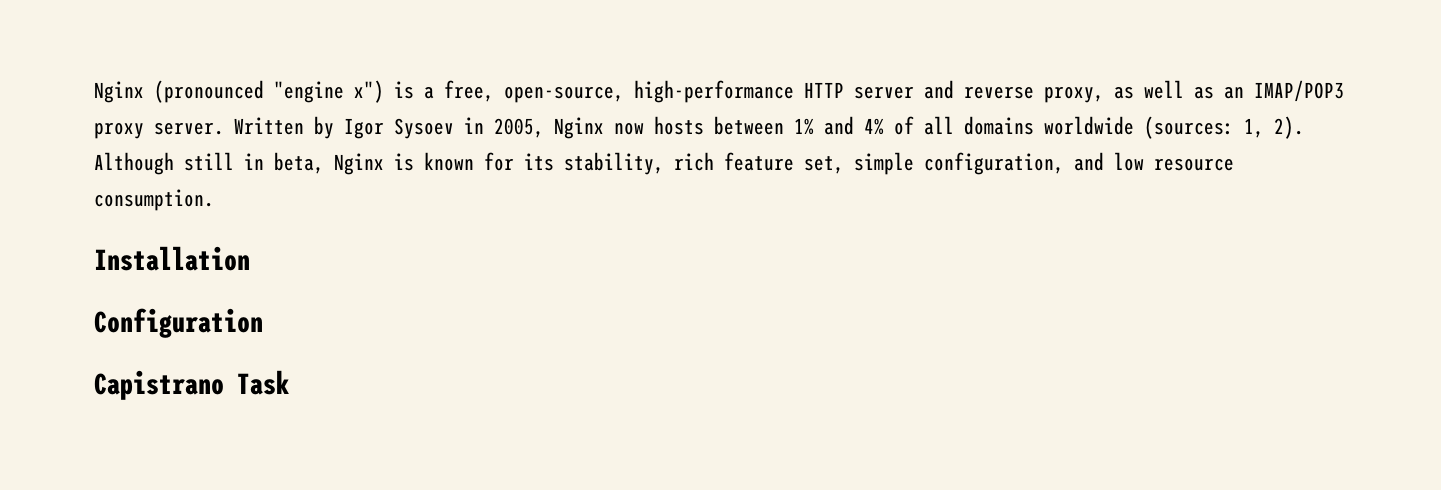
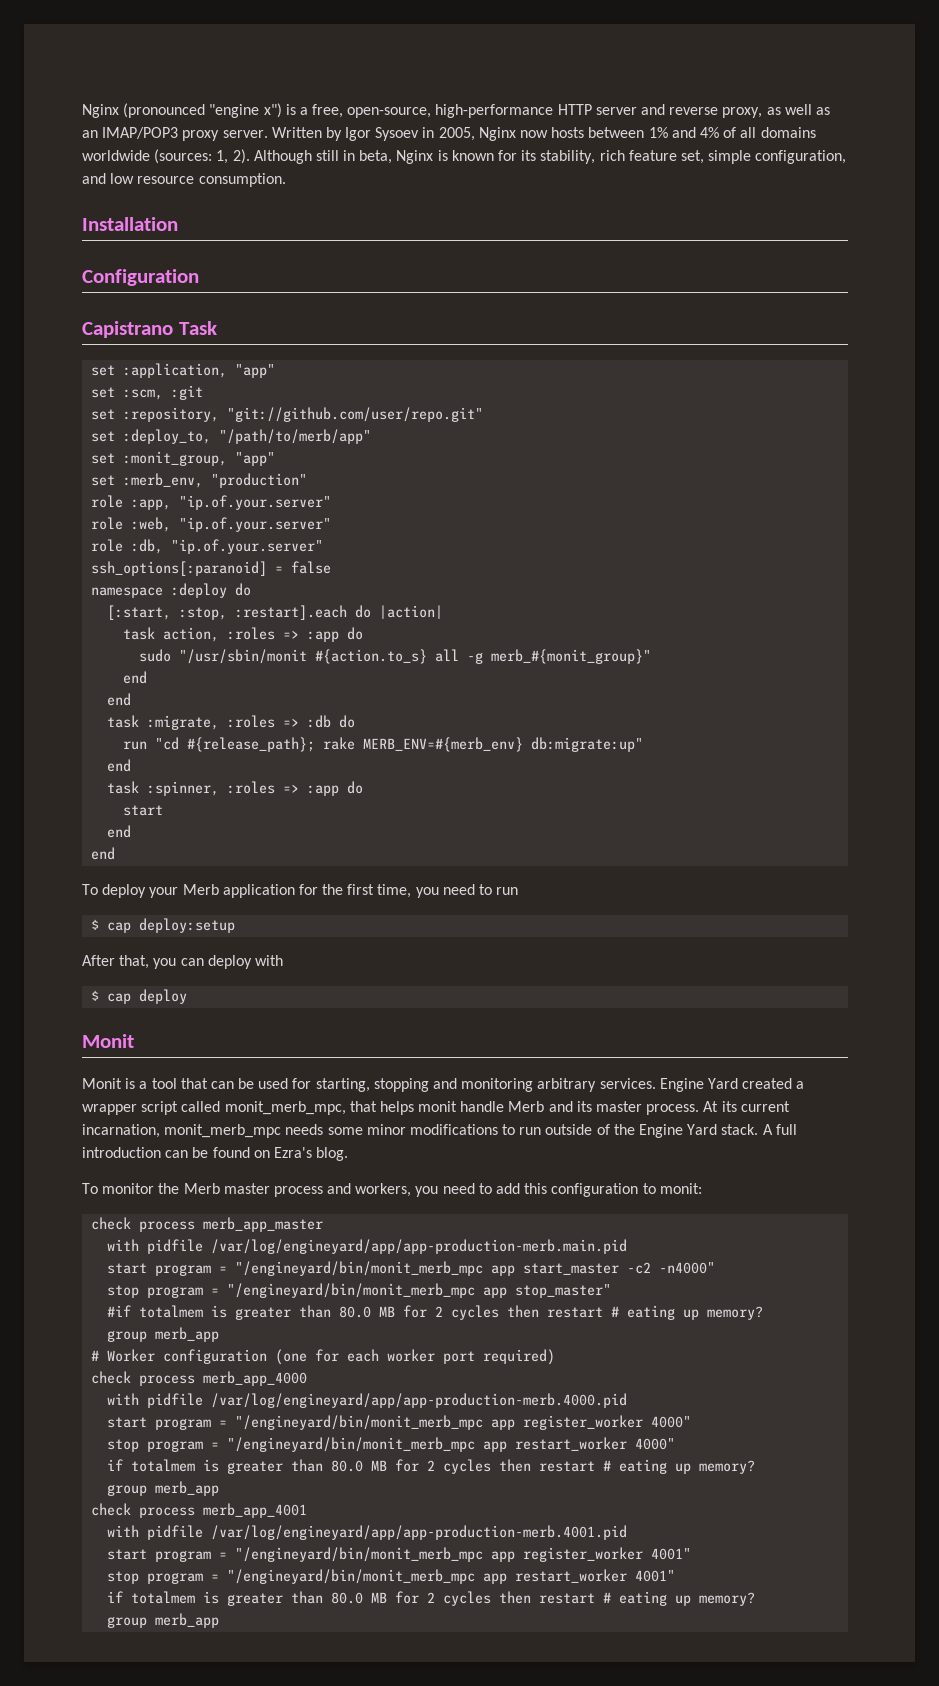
+ set :application, "app"
+ set :scm, :git
+ set :repository, "git://github.com/user/repo.git"
+ set :deploy_to, "/path/to/merb/app"
+ set :monit_group, "app"
+ set :merb_env, "production"
+ role :app, "ip.of.your.server"
+ role :web, "ip.of.your.server"
+ role :db, "ip.of.your.server"
+ ssh_options[:paranoid] = false
+ namespace :deploy do
+ [:start, :stop, :restart].each do |action|
+ task action, :roles => :app do
+ sudo "/usr/sbin/monit #{action.to_s} all -g merb_#{monit_group}"
+ end
+ end
+ task :migrate, :roles => :db do
+ run "cd #{release_path}; rake MERB_ENV=#{merb_env} db:migrate:up"
+ end
+ task :spinner, :roles => :app do
+ start
+ end
+ end
+ To deploy your Merb application for the first time, you need to run
+ $ cap deploy:setup
+ After that, you can deploy with
+ $ cap deploy
+ Monit
+ Monit is a tool that can be used for starting, stopping and monitoring arbitrary services. Engine Yard created a wrapper script called monit_merb_mpc, that helps monit handle Merb and its master process. At its current incarnation, monit_merb_mpc needs some minor modifications to run outside of the Engine Yard stack. A full introduction can be found on Ezra's blog.
+ To monitor the Merb master process and workers, you need to add this configuration to monit:
+ check process merb_app_master
+ with pidfile /var/log/engineyard/app/app-production-merb.main.pid
+ start program = "/engineyard/bin/monit_merb_mpc app start_master -c2 -n4000"
+ stop program = "/engineyard/bin/monit_merb_mpc app stop_master"
+ #if totalmem is greater than 80.0 MB for 2 cycles then restart # eating up memory?
+ group merb_app
+ # Worker configuration (one for each worker port required)
+ check process merb_app_4000
+ with pidfile /var/log/engineyard/app/app-production-merb.4000.pid
+ start program = "/engineyard/bin/monit_merb_mpc app register_worker 4000"
+ stop program = "/engineyard/bin/monit_merb_mpc app restart_worker 4000"
+ if totalmem is greater than 80.0 MB for 2 cycles then restart # eating up memory?
+ group merb_app
+ check process merb_app_4001
+ with pidfile /var/log/engineyard/app/app-production-merb.4001.pid
+ start program = "/engineyard/bin/monit_merb_mpc app register_worker 4001"
+ stop program = "/engineyard/bin/monit_merb_mpc app restart_worker 4001"
+ if totalmem is greater than 80.0 MB for 2 cycles then restart # eating up memory?
+ group merb_app

